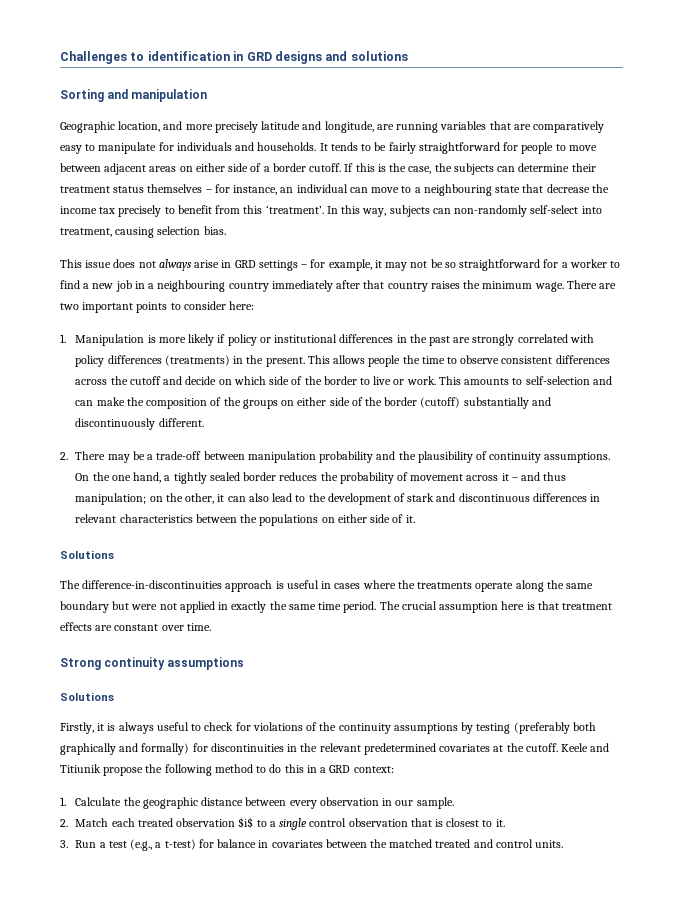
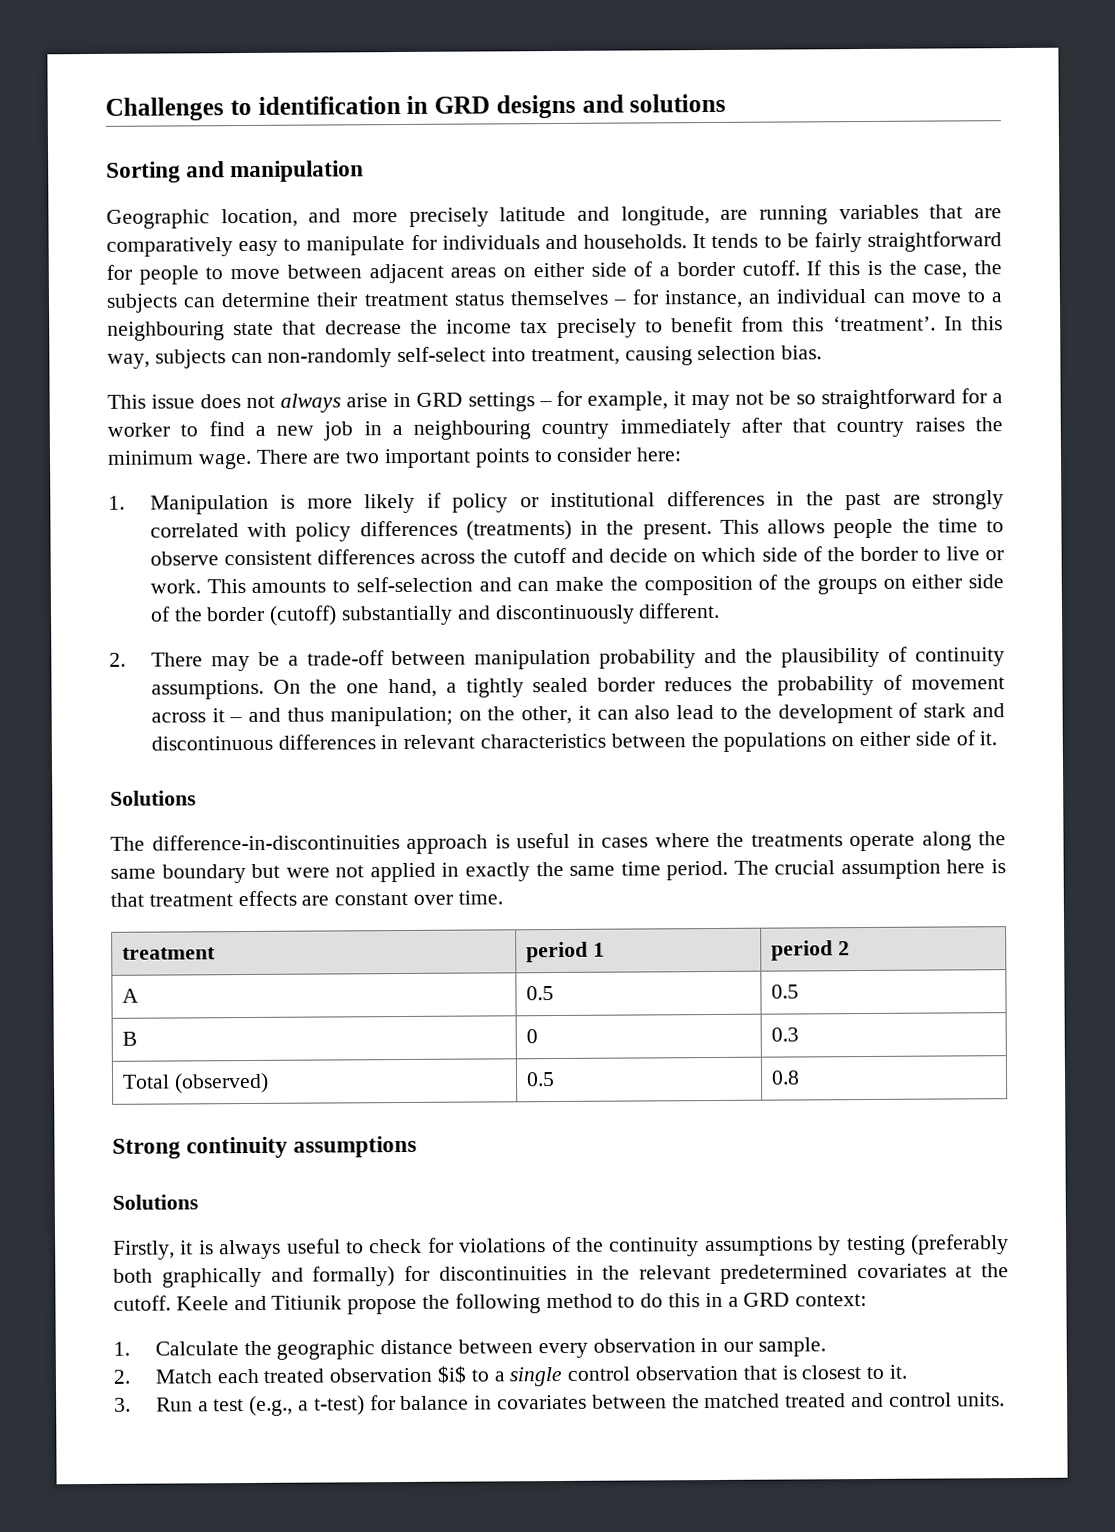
+ treatment | period 1 | period 2
+ A | 0.5 | 0.5
+ B | 0 | 0.3
+ Total (observed) | 0.5 | 0.8

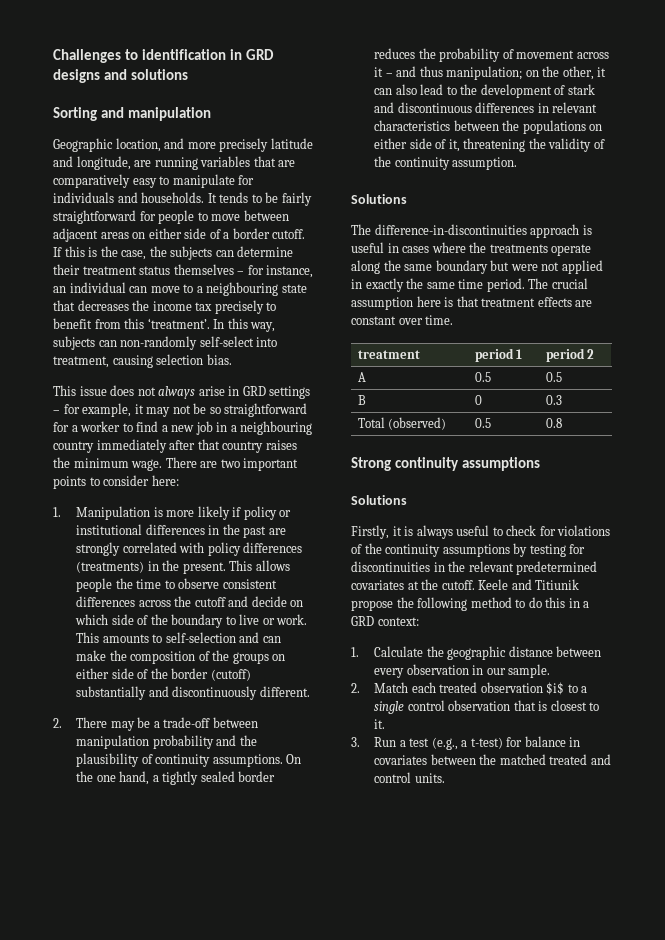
- If this is the case, the subjects can determine their treatment status themselves – for instance, an individual can move to a neighbouring state that decrease the income tax precisely to benefit from this ‘treatment’.
+ If this is the case, the subjects can determine their treatment status themselves – for instance, an individual can move to a neighbouring state that decreases the income tax precisely to benefit from this ‘treatment’.
- This allows people the time to observe consistent differences across the cutoff and decide on which side of the border to live or work.
+ This allows people the time to observe consistent differences across the cutoff and decide on which side of the boundary to live or work.
- On the one hand, a tightly sealed border reduces the probability of movement across it – and thus manipulation; on the other, it can also lead to the development of stark and discontinuous differences in relevant characteristics between the populations on either side of it.
+ On the one hand, a tightly sealed border reduces the probability of movement across it – and thus manipulation; on the other, it can also lead to the development of stark and discontinuous differences in relevant characteristics between the populations on either side of it, threatening the validity of the continuity assumption.
- Firstly, it is always useful to check for violations of the continuity assumptions by testing (preferably both graphically and formally) for discontinuities in the relevant predetermined covariates at the cutoff.
+ Firstly, it is always useful to check for violations of the continuity assumptions by testing for discontinuities in the relevant predetermined covariates at the cutoff.

